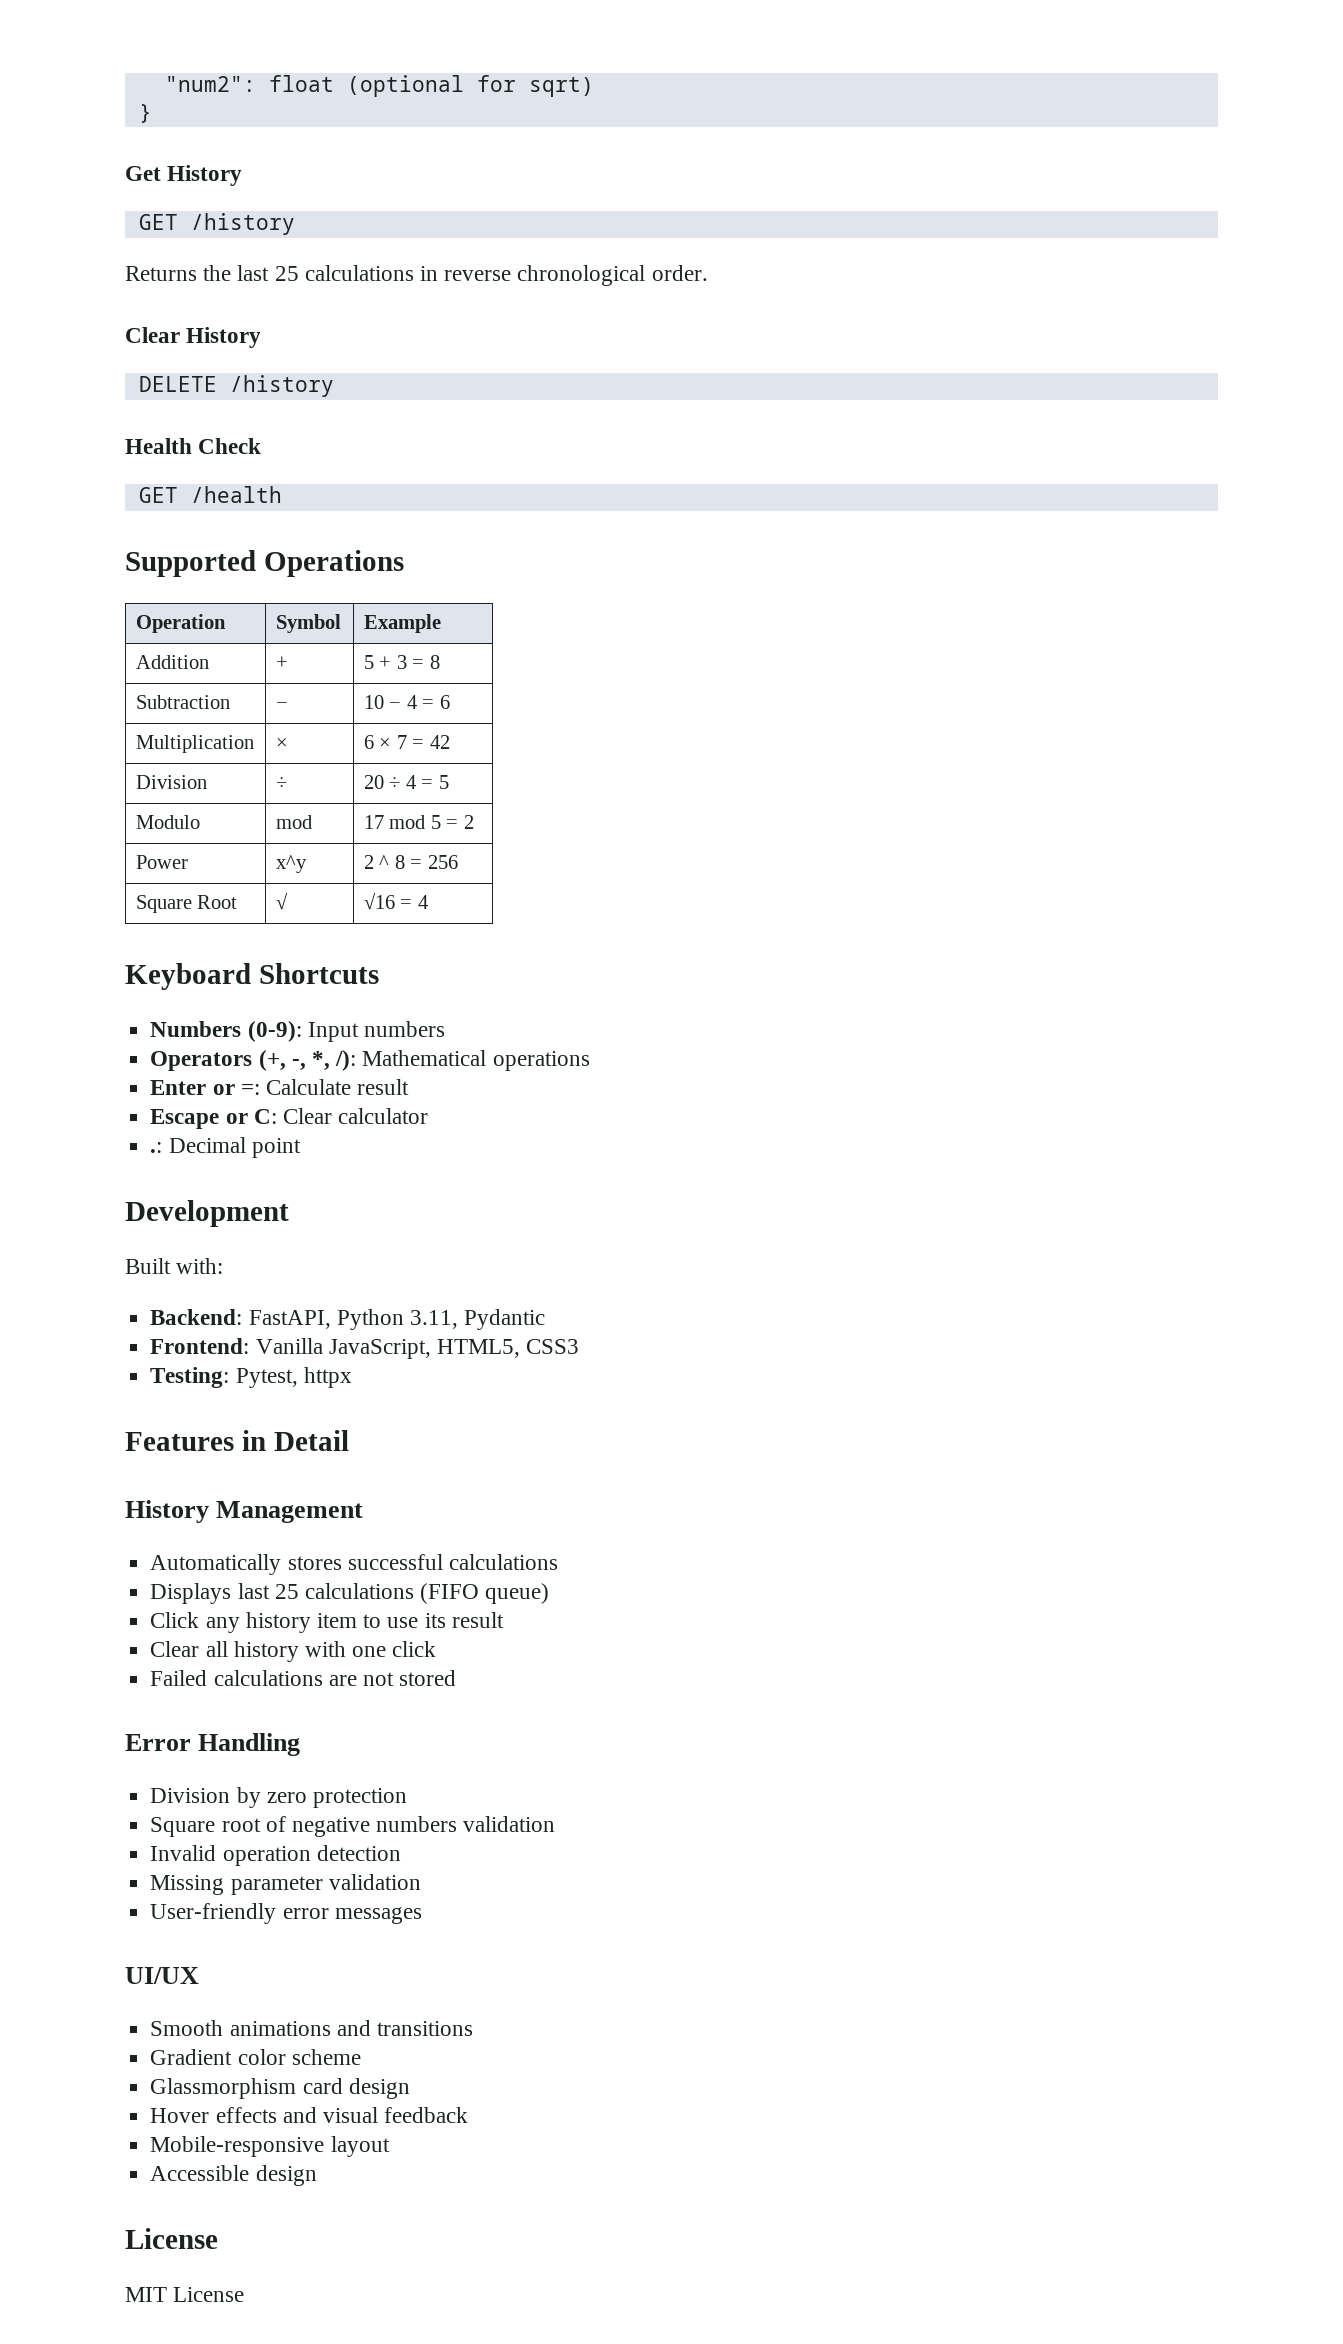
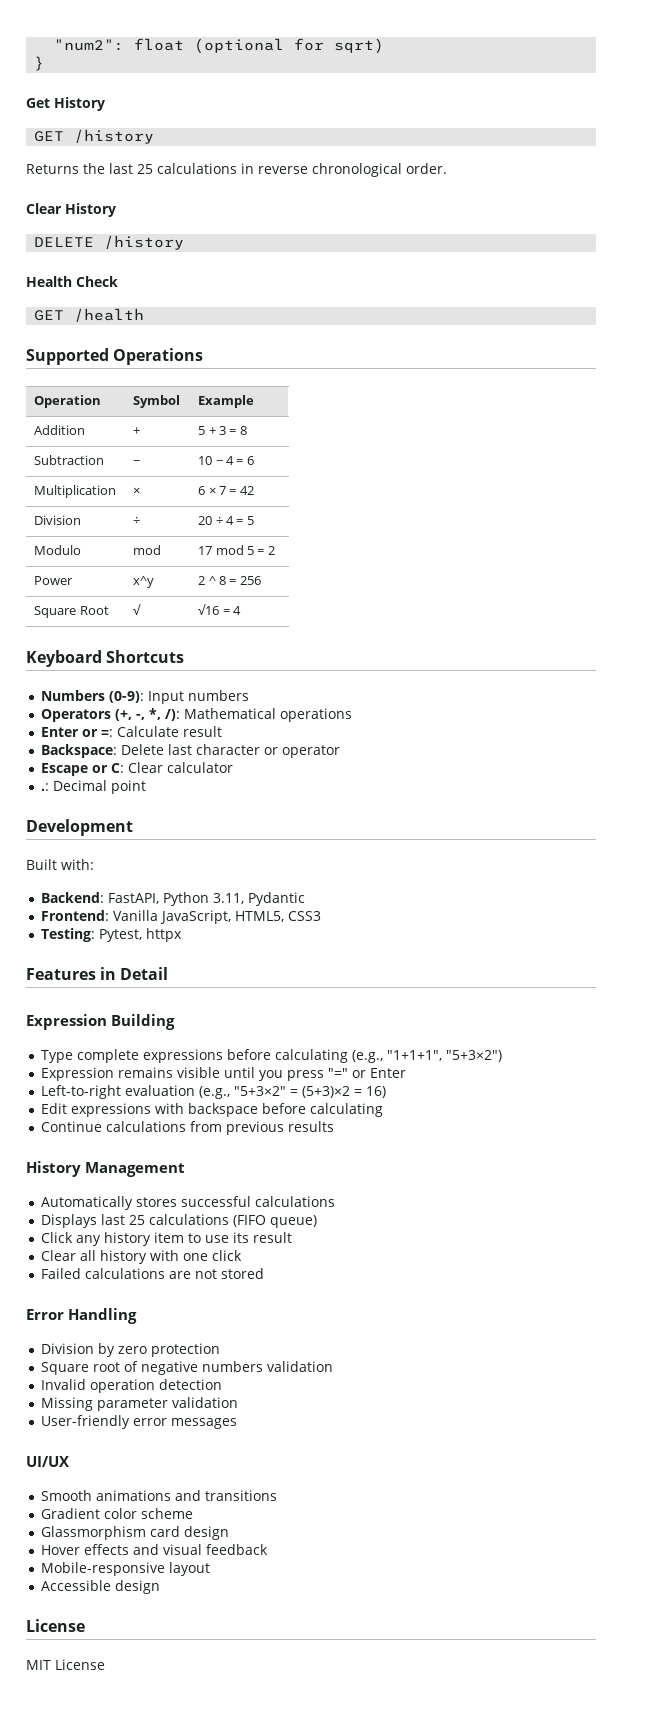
+ Backspace: Delete last character or operator
+ Expression Building
+ Type complete expressions before calculating (e.g., "1+1+1", "5+3×2")
+ Expression remains visible until you press "=" or Enter
+ Left-to-right evaluation (e.g., "5+3×2" = (5+3)×2 = 16)
+ Edit expressions with backspace before calculating
+ Continue calculations from previous results

